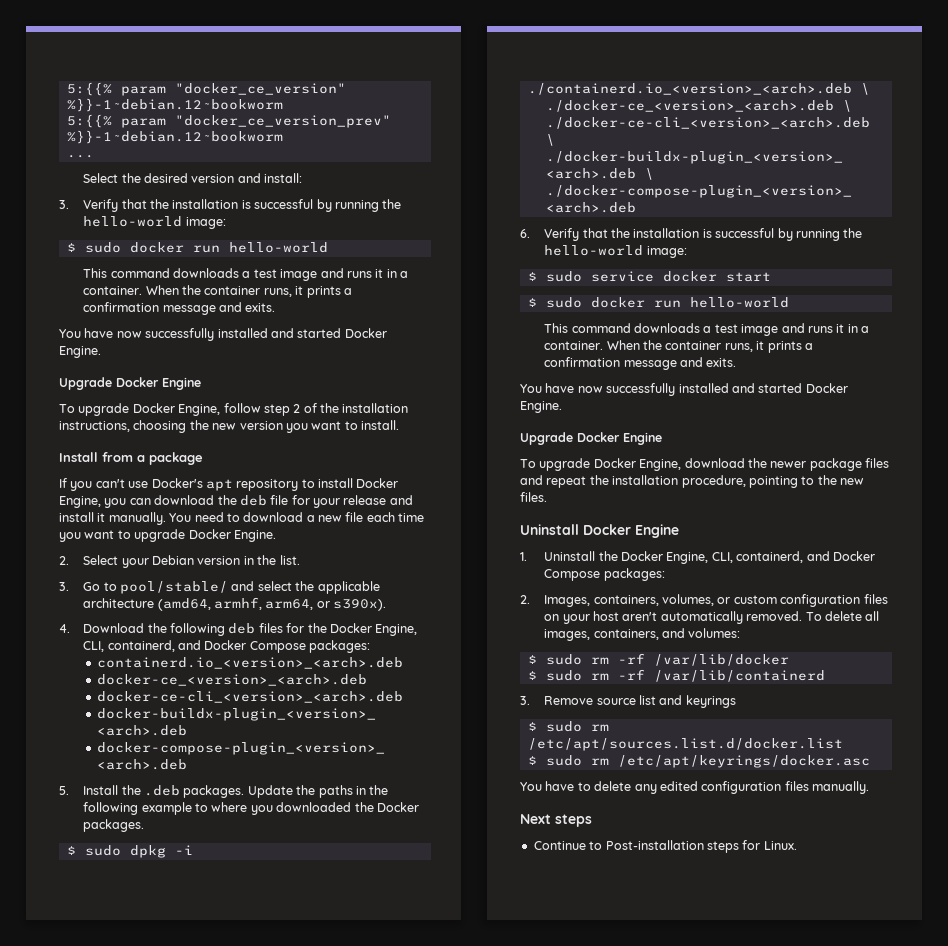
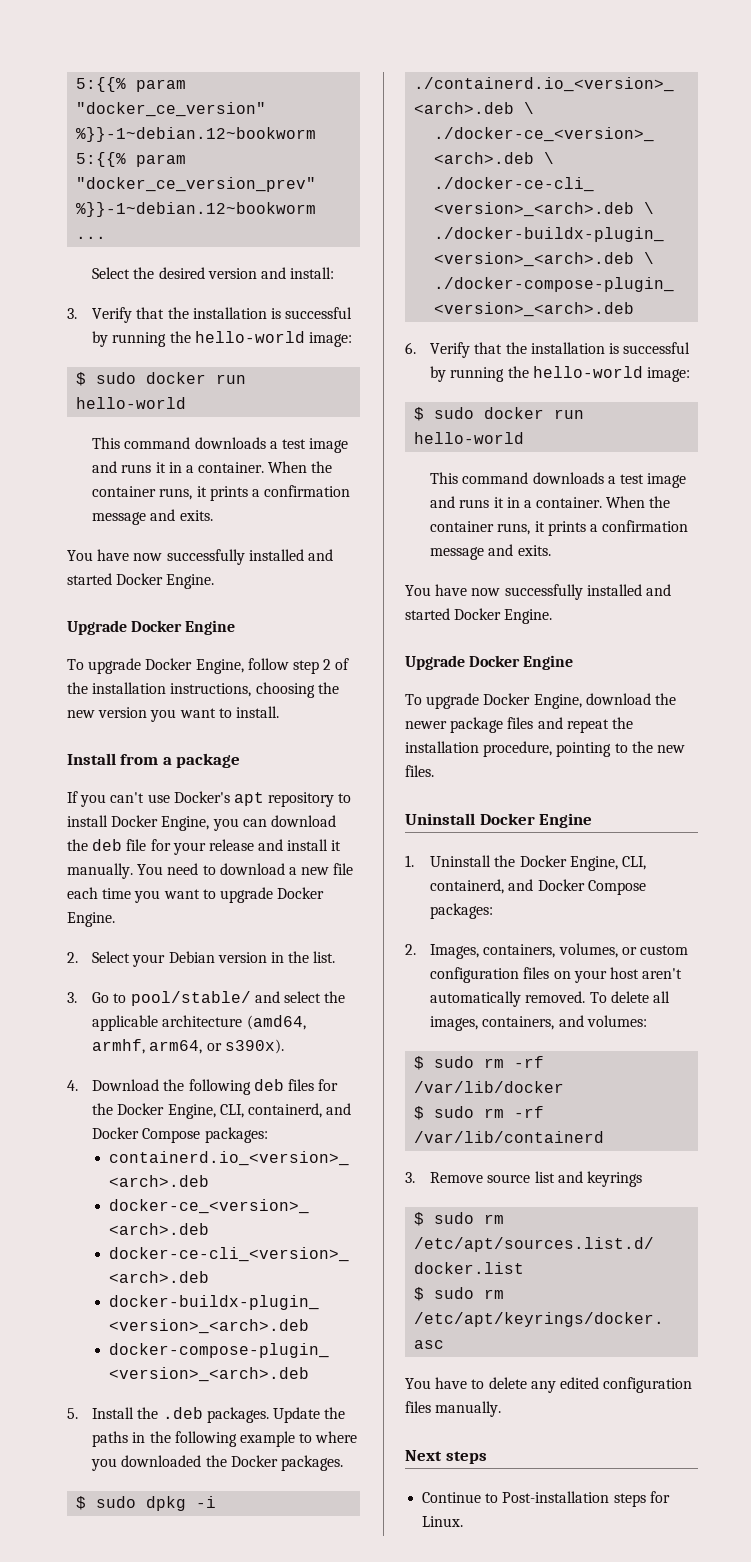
- $ sudo service docker start

